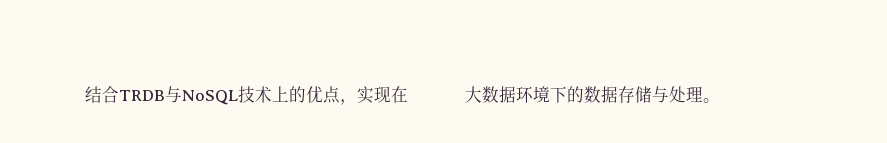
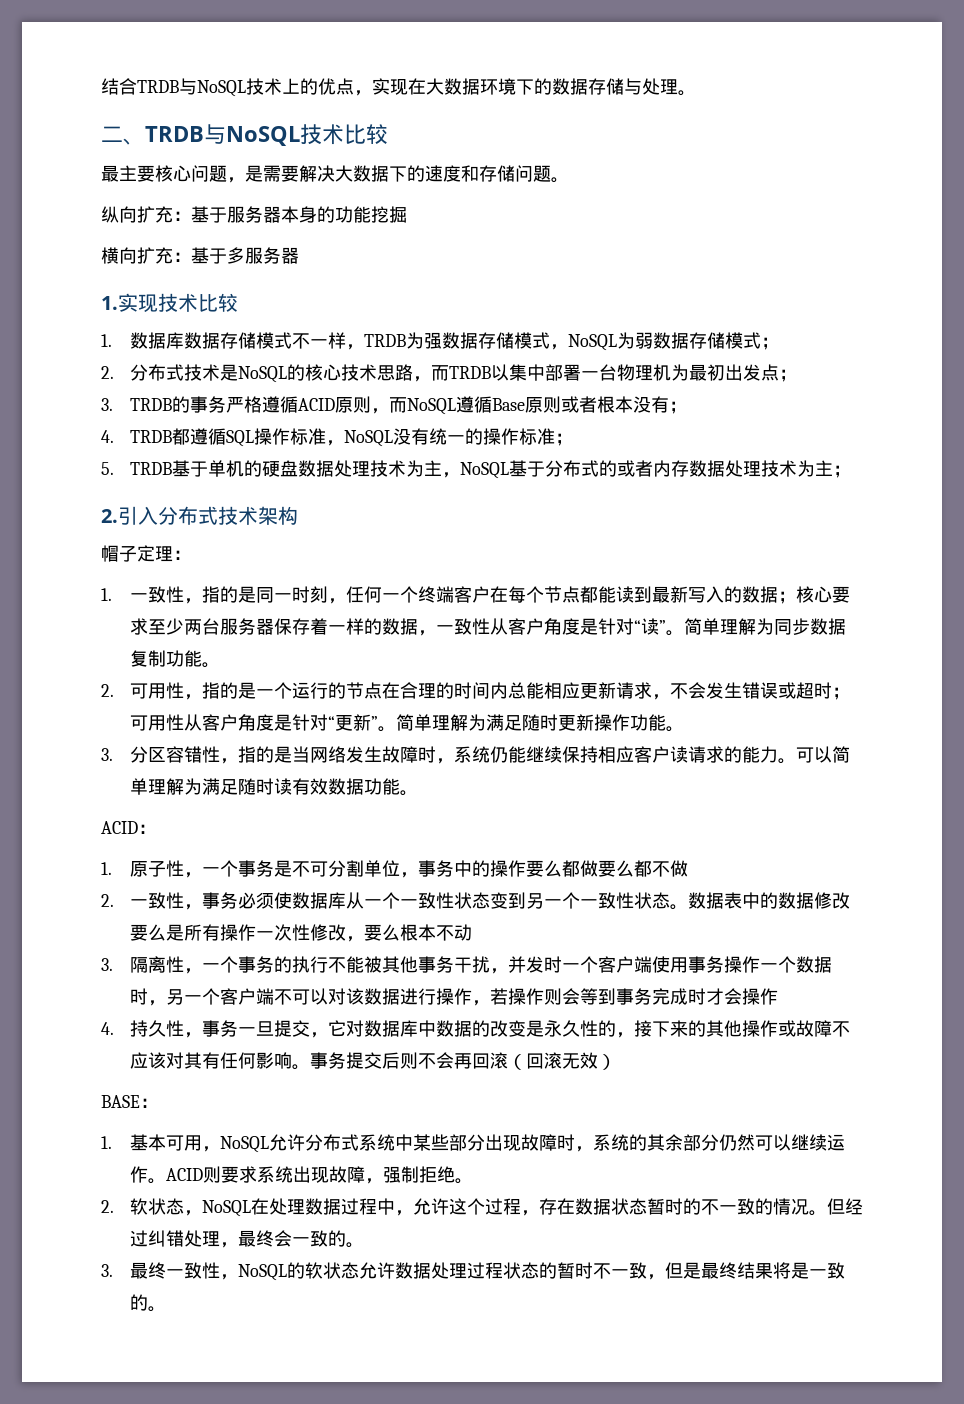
+ 二、TRDB与NoSQL技术比较
+ 最主要核心问题，是需要解决大数据下的速度和存储问题。
+ 纵向扩充：基于服务器本身的功能挖掘
+ 横向扩充：基于多服务器
+ 1.实现技术比较
+ 1.数据库数据存储模式不一样，TRDB为强数据存储模式，NoSQL为弱数据存储模式；
+ 2.分布式技术是NoSQL的核心技术思路，而TRDB以集中部署一台物理机为最初出发点；
+ 3. TRDB的事务严格遵循ACID原则，而NoSQL遵循Base原则或者根本没有；
+ 4. TRDB都遵循SQL操作标准，NoSQL没有统一的操作标准；
+ 5. TRDB基于单机的硬盘数据处理技术为主，NoSQL基于分布式的或者内存数据处理技术为主；
+ 2.引入分布式技术架构
+ 帽子定理：
+ 1.一致性，指的是同一时刻，任何一个终端客户在每个节点都能读到最新写入的数据；核心要求至少两台服务器保存着一样的数据，一致性从客户角度是针对“读”。简单理解为同步数据复制功能。
+ 2.可用性，指的是一个运行的节点在合理的时间内总能相应更新请求，不会发生错误或超时；可用性从客户角度是针对“更新”。简单理解为满足随时更新操作功能。
+ 3.分区容错性，指的是当网络发生故障时，系统仍能继续保持相应客户读请求的能力。可以简单理解为满足随时读有效数据功能。
+ ACID：
+ 1.原子性，一个事务是不可分割单位，事务中的操作要么都做要么都不做
+ 2.一致性，事务必须使数据库从一个一致性状态变到另一个一致性状态。数据表中的数据修改要么是所有操作一次性修改，要么根本不动
+ 3.隔离性，一个事务的执行不能被其他事务干扰，并发时一个客户端使用事务操作一个数据时，另一个客户端不可以对该数据进行操作，若操作则会等到事务完成时才会操作
+ 4.持久性，事务一旦提交，它对数据库中数据的改变是永久性的，接下来的其他操作或故障不应该对其有任何影响。事务提交后则不会再回滚（回滚无效）
+ BASE：
+ 1.基本可用，NoSQL允许分布式系统中某些部分出现故障时，系统的其余部分仍然可以继续运作。ACID则要求系统出现故障，强制拒绝。
+ 2.软状态，NoSQL在处理数据过程中，允许这个过程，存在数据状态暂时的不一致的情况。但经过纠错处理，最终会一致的。
+ 3.最终一致性，NoSQL的软状态允许数据处理过程状态的暂时不一致，但是最终结果将是一致的。

